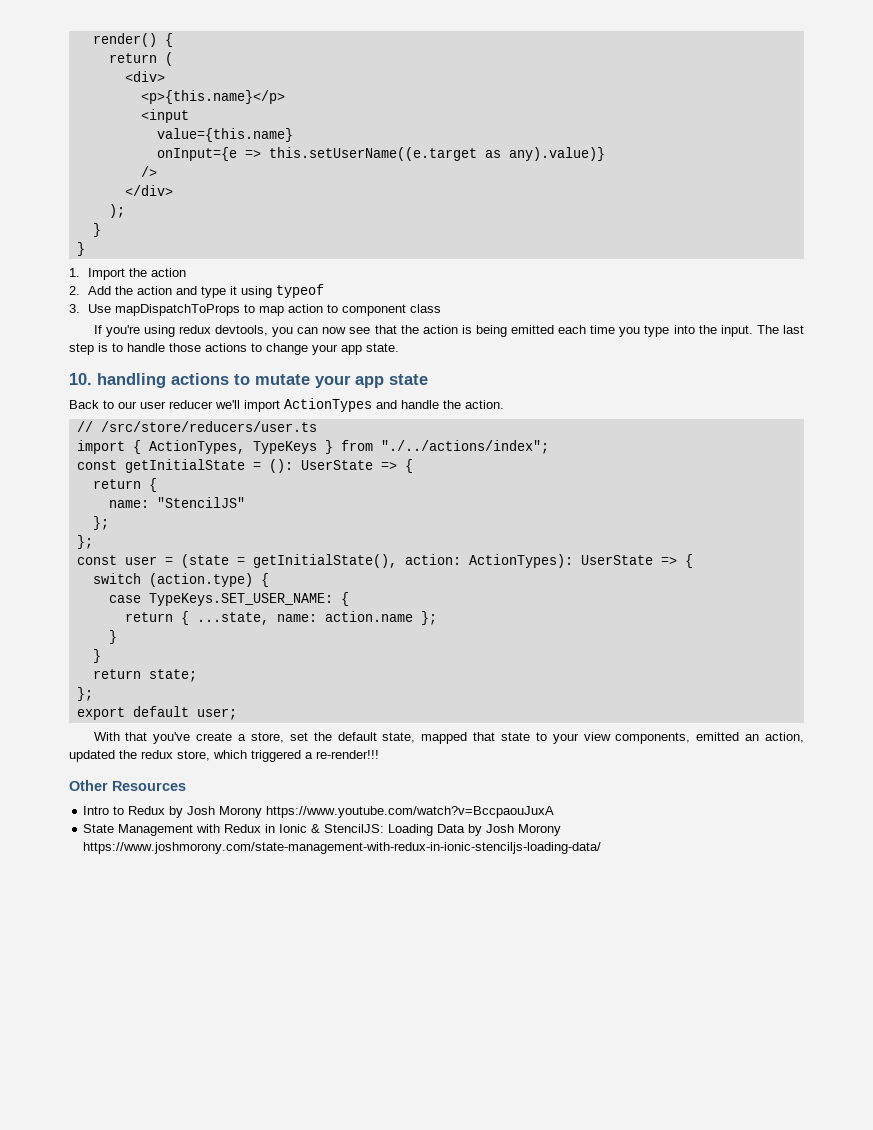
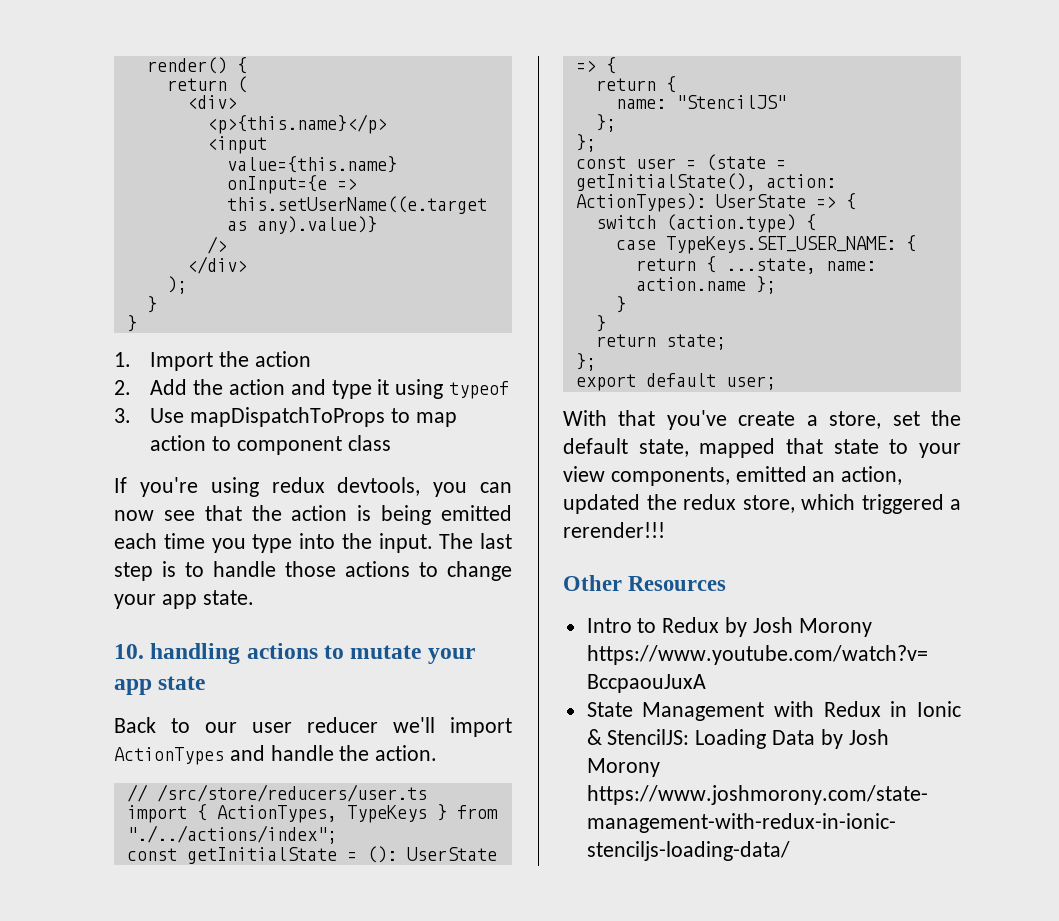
- With that you've create a store, set the default state, mapped that state to your view components, emitted an action, updated the redux store, which triggered a re-render!!!
+ With that you've create a store, set the default state, mapped that state to your view components, emitted an action, updated the redux store, which triggered a rerender!!!

